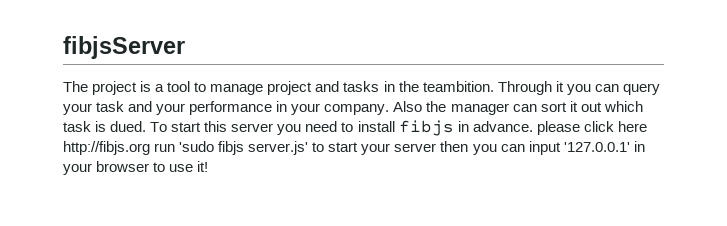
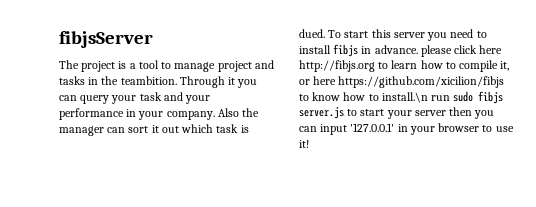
- To start this server you need to install fibjs in advance. please click here http://fibjs.org run 'sudo fibjs server.js' to start your server then you can input '127.0.0.1' in your browser to use it!
+ To start this server you need to install fibjs in advance. please click here http://fibjs.org to learn how to compile it, or here https://github.com/xicilion/fibjs to know how to install.\n run sudo fibjs server.js to start your server then you can input '127.0.0.1' in your browser to use it!

